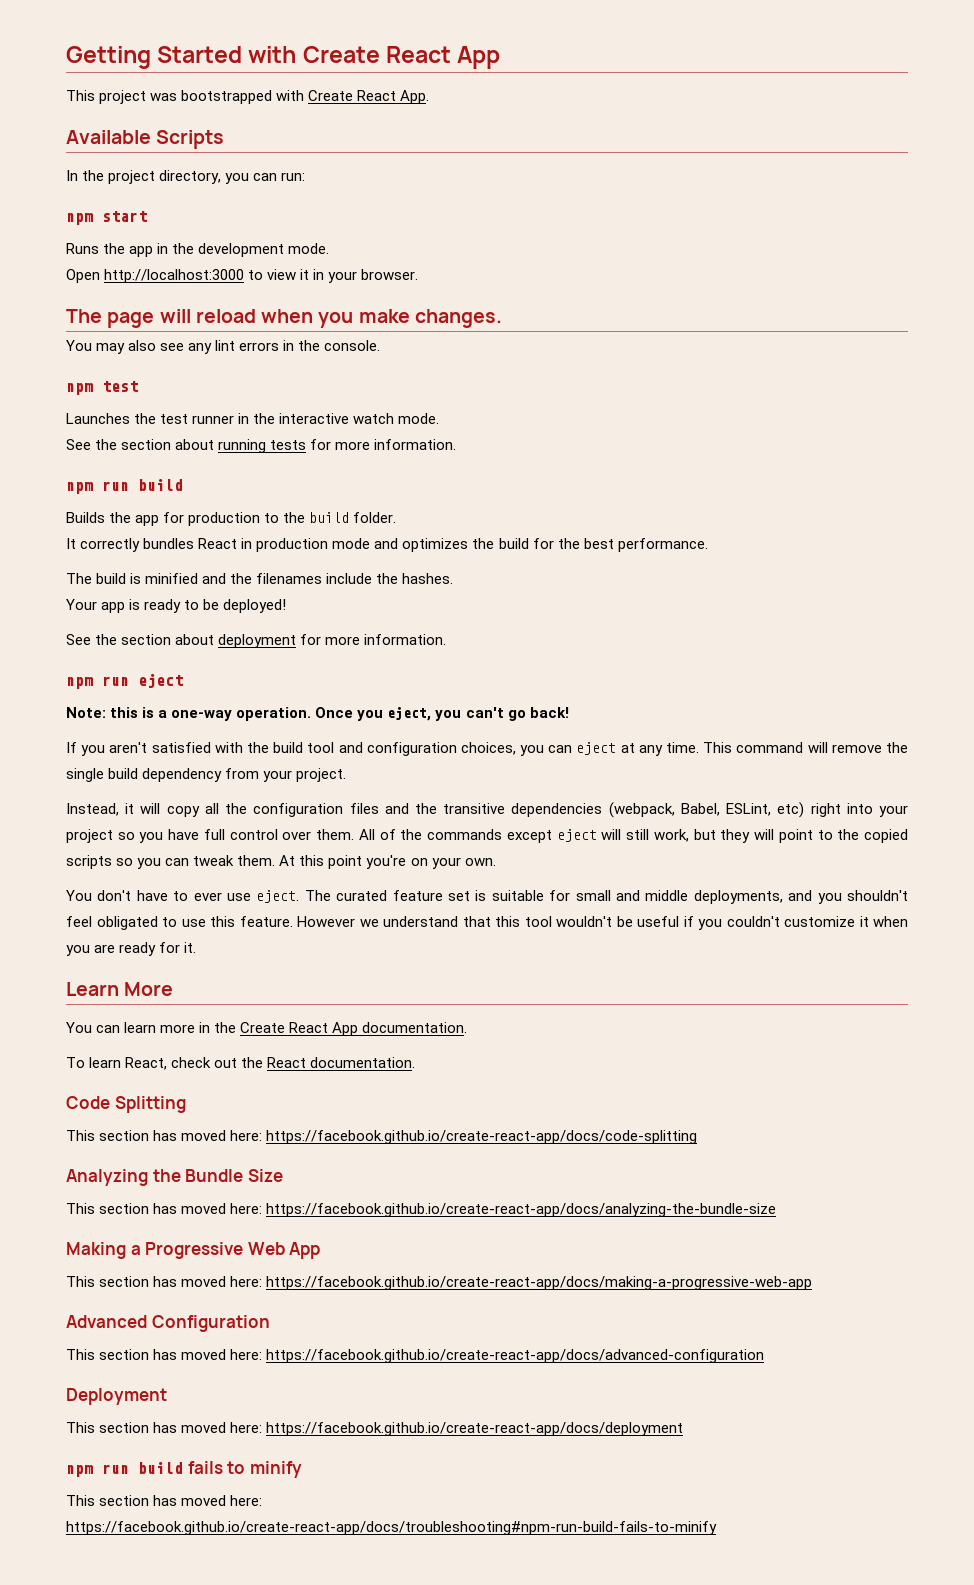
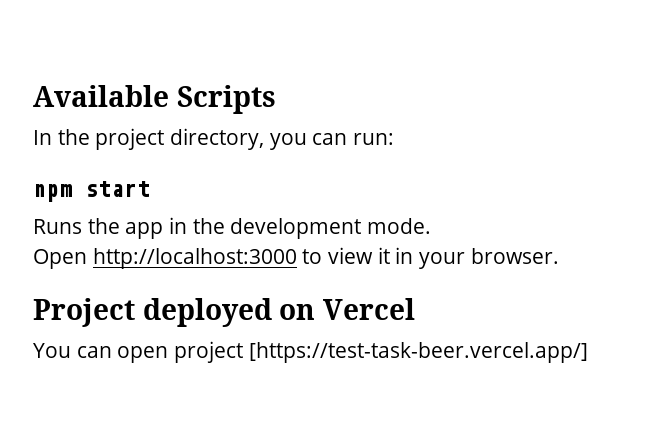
- Getting Started with Create React App
- This project was bootstrapped with Create React App.
- The page will reload when you make changes.
- You may also see any lint errors in the console.
- npm test
- Launches the test runner in the interactive watch mode.
- See the section about running tests for more information.
- npm run build
- Builds the app for production to the build folder.
- It correctly bundles React in production mode and optimizes the build for the best performance.
- The build is minified and the filenames include the hashes.
- Your app is ready to be deployed!
- See the section about deployment for more information.
- npm run eject
- Note: this is a one-way operation. Once you eject, you can't go back!
- If you aren't satisfied with the build tool and configuration choices, you can eject at any time. This command will remove the single build dependency from your project.
- Instead, it will copy all the configuration files and the transitive dependencies (webpack, Babel, ESLint, etc) right into your project so you have full control over them. All of the commands except eject will still work, but they will point to the copied scripts so you can tweak them. At this point you're on your own.
- You don't have to ever use eject. The curated feature set is suitable for small and middle deployments, and you shouldn't feel obligated to use this feature. However we understand that this tool wouldn't be useful if you couldn't customize it when you are ready for it.
- Learn More
- You can learn more in the Create React App documentation.
- To learn React, check out the React documentation.
- Code Splitting
- This section has moved here: https://facebook.github.io/create-react-app/docs/code-splitting
- Analyzing the Bundle Size
- This section has moved here: https://facebook.github.io/create-react-app/docs/analyzing-the-bundle-size
- Making a Progressive Web App
- This section has moved here: https://facebook.github.io/create-react-app/docs/making-a-progressive-web-app
- Advanced Configuration
- This section has moved here: https://facebook.github.io/create-react-app/docs/advanced-configuration
- Deployment
- This section has moved here: https://facebook.github.io/create-react-app/docs/deployment
- npm run build fails to minify
- This section has moved here: https://facebook.github.io/create-react-app/docs/troubleshooting#npm-run-build-fails-to-minify
+ Project deployed on Vercel
+ You can open project [https://test-task-beer.vercel.app/]

